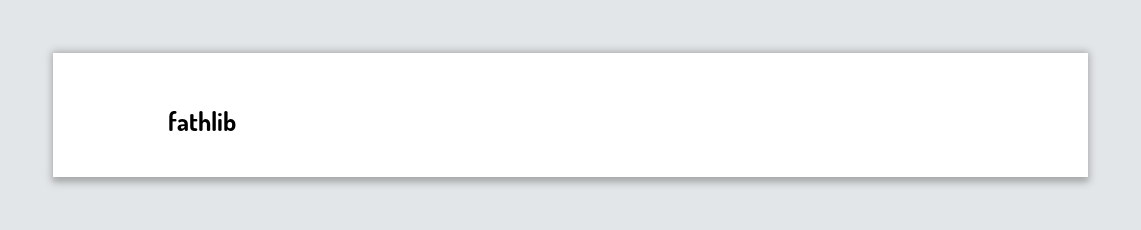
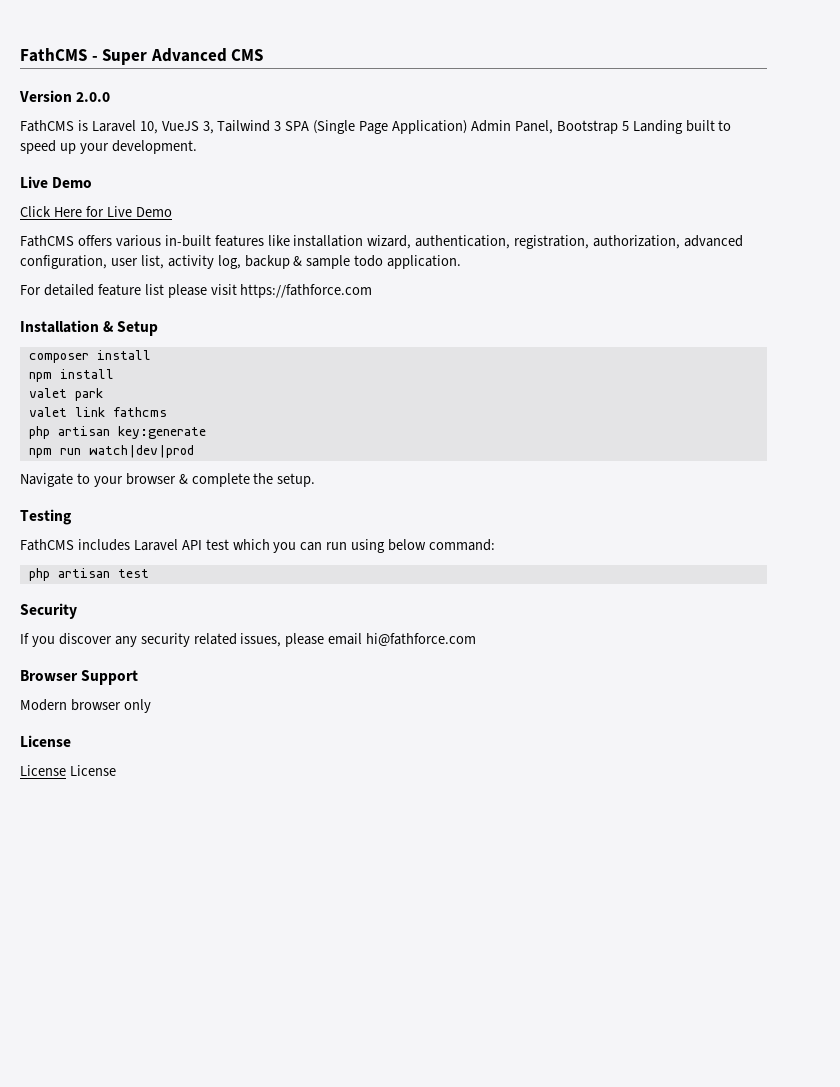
- fathlib
+ FathCMS - Super Advanced CMS
+ Version 2.0.0
+ FathCMS is Laravel 10, VueJS 3, Tailwind 3 SPA (Single Page Application) Admin Panel, Bootstrap 5 Landing built to speed up your development.
+ Live Demo
+ Click Here for Live Demo
+ FathCMS offers various in-built features like installation wizard, authentication, registration, authorization, advanced configuration, user list, activity log, backup & sample todo application.
+ For detailed feature list please visit https://fathforce.com
+ Installation & Setup
+ composer install
+ npm install
+ valet park
+ valet link fathcms
+ php artisan key:generate
+ npm run watch|dev|prod
+ Navigate to your browser & complete the setup.
+ Testing
+ FathCMS includes Laravel API test which you can run using below command:
+ php artisan test
+ Security
+ If you discover any security related issues, please email hi@fathforce.com
+ Browser Support
+ Modern browser only
+ License
+ License License

